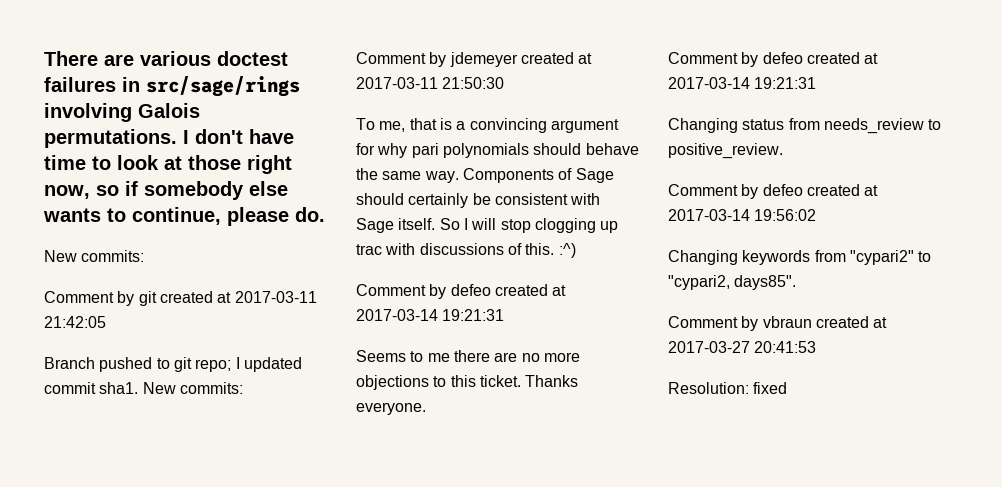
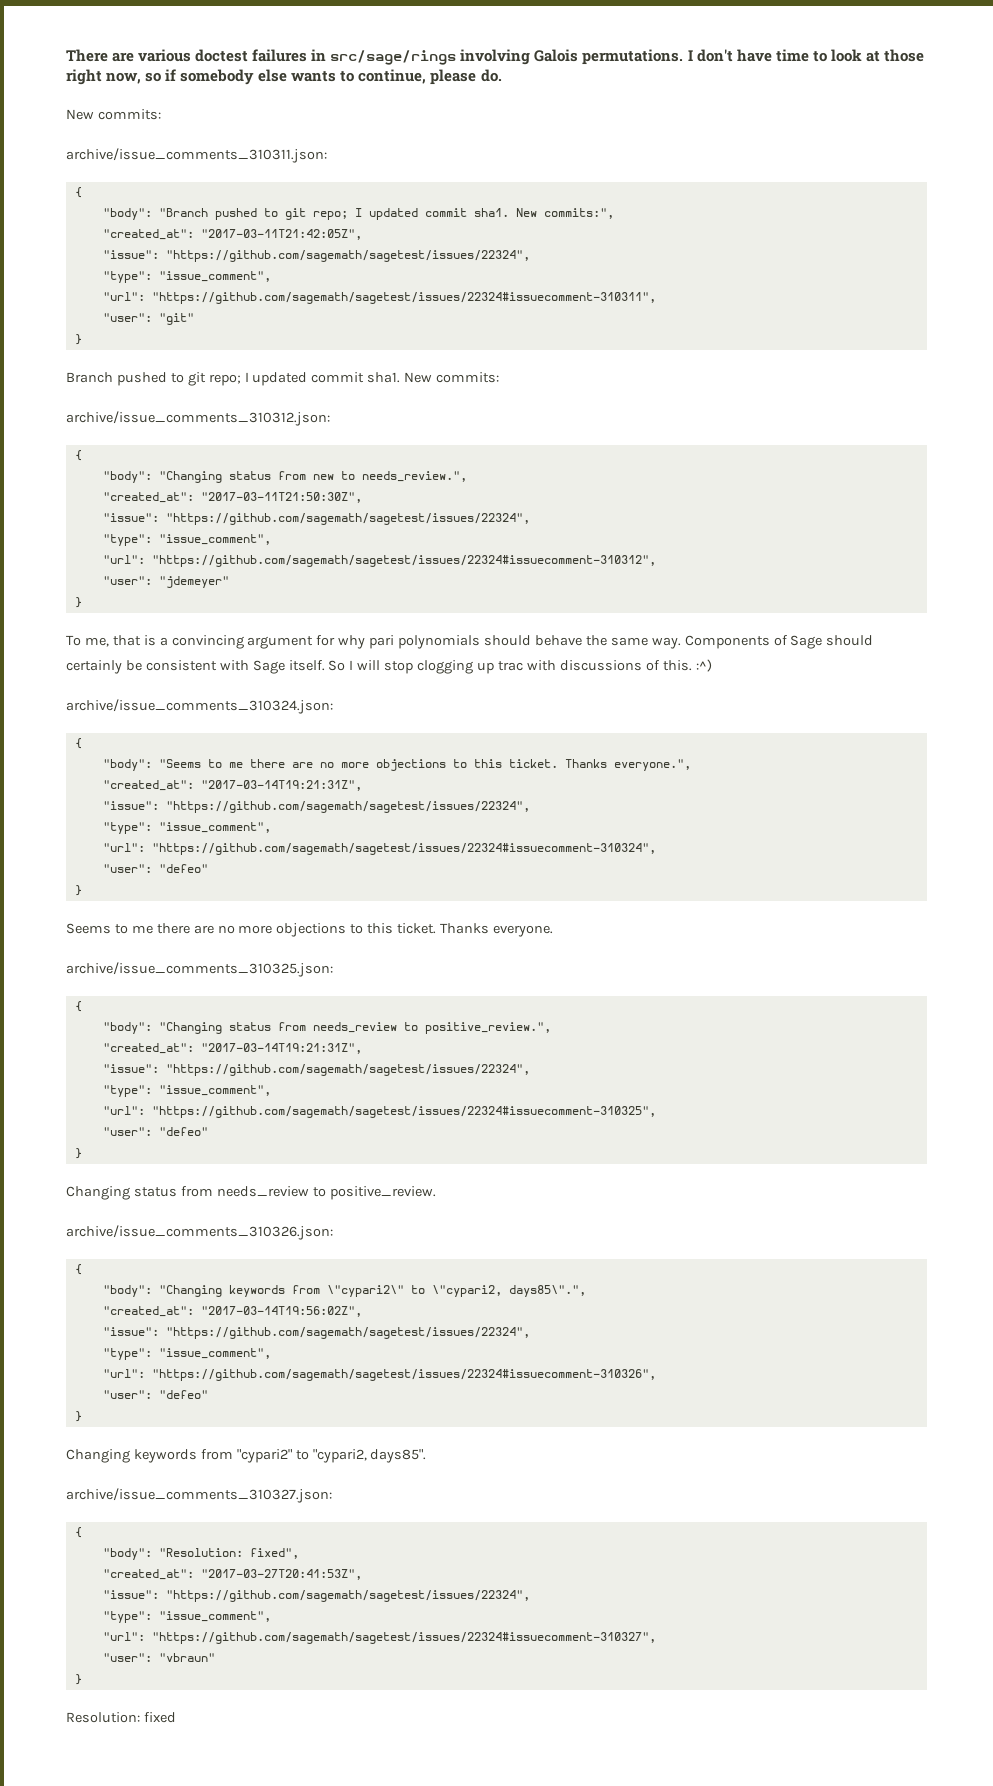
- Comment by git created at 2017-03-11 21:42:05
+ archive/issue_comments_310311.json:
+ {
+ "body": "Branch pushed to git repo; I updated commit sha1. New commits:",
+ "created_at": "2017-03-11T21:42:05Z",
+ "issue": "https://github.com/sagemath/sagetest/issues/22324",
+ "type": "issue_comment",
+ "url": "https://github.com/sagemath/sagetest/issues/22324#issuecomment-310311",
+ "user": "git"
+ }
- Comment by jdemeyer created at 2017-03-11 21:50:30
+ archive/issue_comments_310312.json:
+ {
+ "body": "Changing status from new to needs_review.",
+ "created_at": "2017-03-11T21:50:30Z",
+ "issue": "https://github.com/sagemath/sagetest/issues/22324",
+ "type": "issue_comment",
+ "url": "https://github.com/sagemath/sagetest/issues/22324#issuecomment-310312",
+ "user": "jdemeyer"
+ }
  So I will stop clogging up trac with discussions of this. :^)
- Comment by defeo created at 2017-03-14 19:21:31
+ archive/issue_comments_310324.json:
+ {
+ "body": "Seems to me there are no more objections to this ticket. Thanks everyone.",
+ "created_at": "2017-03-14T19:21:31Z",
+ "issue": "https://github.com/sagemath/sagetest/issues/22324",
+ "type": "issue_comment",
+ "url": "https://github.com/sagemath/sagetest/issues/22324#issuecomment-310324",
+ "user": "defeo"
+ }
  Thanks everyone.
- Comment by defeo created at 2017-03-14 19:21:31
+ archive/issue_comments_310325.json:
+ {
+ "body": "Changing status from needs_review to positive_review.",
+ "created_at": "2017-03-14T19:21:31Z",
+ "issue": "https://github.com/sagemath/sagetest/issues/22324",
+ "type": "issue_comment",
+ "url": "https://github.com/sagemath/sagetest/issues/22324#issuecomment-310325",
+ "user": "defeo"
+ }
- Comment by defeo created at 2017-03-14 19:56:02
+ archive/issue_comments_310326.json:
+ {
+ "body": "Changing keywords from \"cypari2\" to \"cypari2, days85\".",
+ "created_at": "2017-03-14T19:56:02Z",
+ "issue": "https://github.com/sagemath/sagetest/issues/22324",
+ "type": "issue_comment",
+ "url": "https://github.com/sagemath/sagetest/issues/22324#issuecomment-310326",
+ "user": "defeo"
+ }
- Comment by vbraun created at 2017-03-27 20:41:53
+ archive/issue_comments_310327.json:
+ {
+ "body": "Resolution: fixed",
+ "created_at": "2017-03-27T20:41:53Z",
+ "issue": "https://github.com/sagemath/sagetest/issues/22324",
+ "type": "issue_comment",
+ "url": "https://github.com/sagemath/sagetest/issues/22324#issuecomment-310327",
+ "user": "vbraun"
+ }

